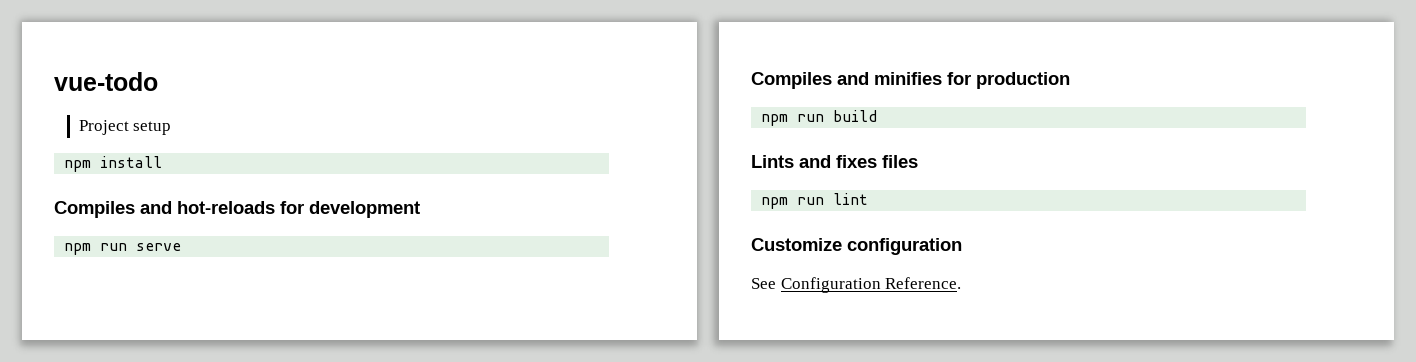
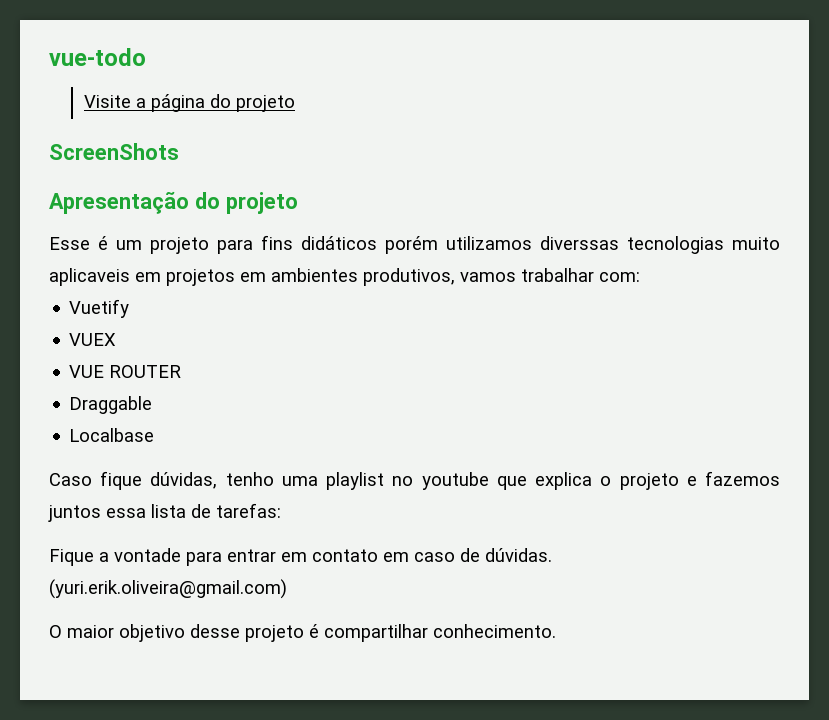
- Project setup
- npm install
- Compiles and hot-reloads for development
- npm run serve
- Compiles and minifies for production
- npm run build
- Lints and fixes files
- npm run lint
- Customize configuration
- See Configuration Reference.
+ Visite a página do projeto
+ ScreenShots
+ Apresentação do projeto
+ Esse é um projeto para fins didáticos porém utilizamos diverssas tecnologias muito aplicaveis em projetos em ambientes produtivos, vamos trabalhar com:
+ Vuetify
+ VUEX
+ VUE ROUTER
+ Draggable
+ Localbase
+ Caso fique dúvidas, tenho uma playlist no youtube que explica o projeto e fazemos juntos essa lista de tarefas:
+ Fique a vontade para entrar em contato em caso de dúvidas. (yuri.erik.oliveira@gmail.com)
+ O maior objetivo desse projeto é compartilhar conhecimento.

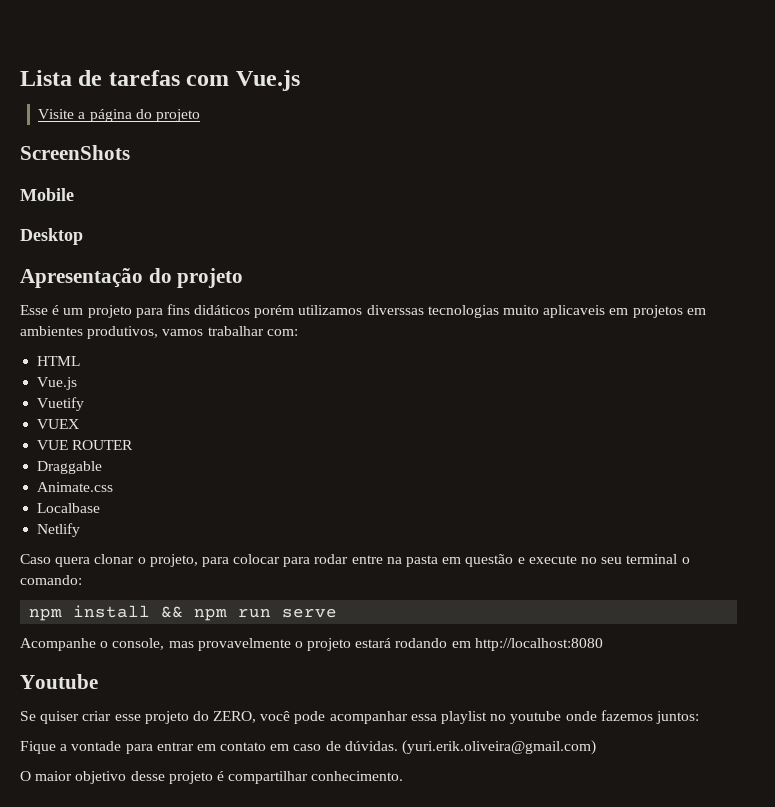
- vue-todo
+ Lista de tarefas com Vue.js
+ Mobile
+ Desktop
+ HTML
+ Vue.js
+ Animate.css
+ Netlify
- Caso fique dúvidas, tenho uma playlist no youtube que explica o projeto e fazemos juntos essa lista de tarefas:
+ Caso quera clonar o projeto, para colocar para rodar entre na pasta em questão e execute no seu terminal o comando:
+ npm install && npm run serve
+ Acompanhe o console, mas provavelmente o projeto estará rodando em http://localhost:8080
+ Youtube
+ Se quiser criar esse projeto do ZERO, você pode acompanhar essa playlist no youtube onde fazemos juntos:

